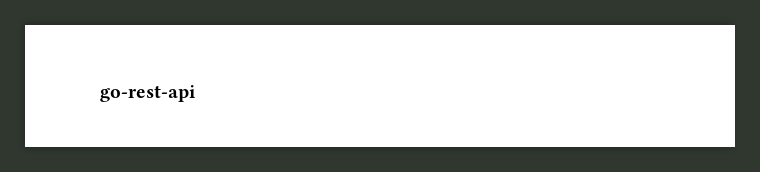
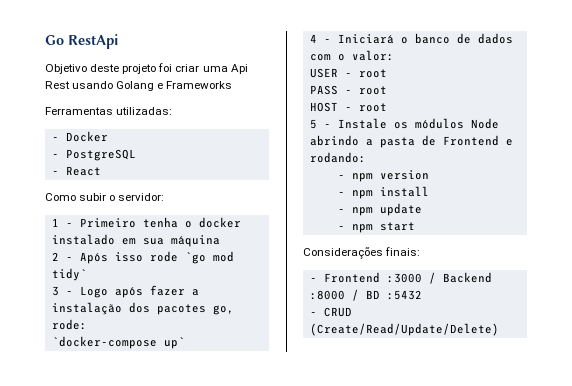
- go-rest-api
+ Go RestApi
+ Objetivo deste projeto foi criar uma Api Rest usando Golang e Frameworks
+ Ferramentas utilizadas:
+ - Docker
+ - PostgreSQL
+ - React
+ Como subir o servidor:
+ 1 - Primeiro tenha o docker instalado em sua máquina
+ 2 - Após isso rode `go mod tidy`
+ 3 - Logo após fazer a instalação dos pacotes go, rode:
+ `docker-compose up`
+ 4 - Iniciará o banco de dados com o valor:
+ USER - root
+ PASS - root
+ HOST - root
+ 5 - Instale os módulos Node abrindo a pasta de Frontend e rodando:
+ - npm version
+ - npm install
+ - npm update
+ - npm start
+ Considerações finais:
+ - Frontend :3000 / Backend :8000 / BD :5432
+ - CRUD (Create/Read/Update/Delete)

